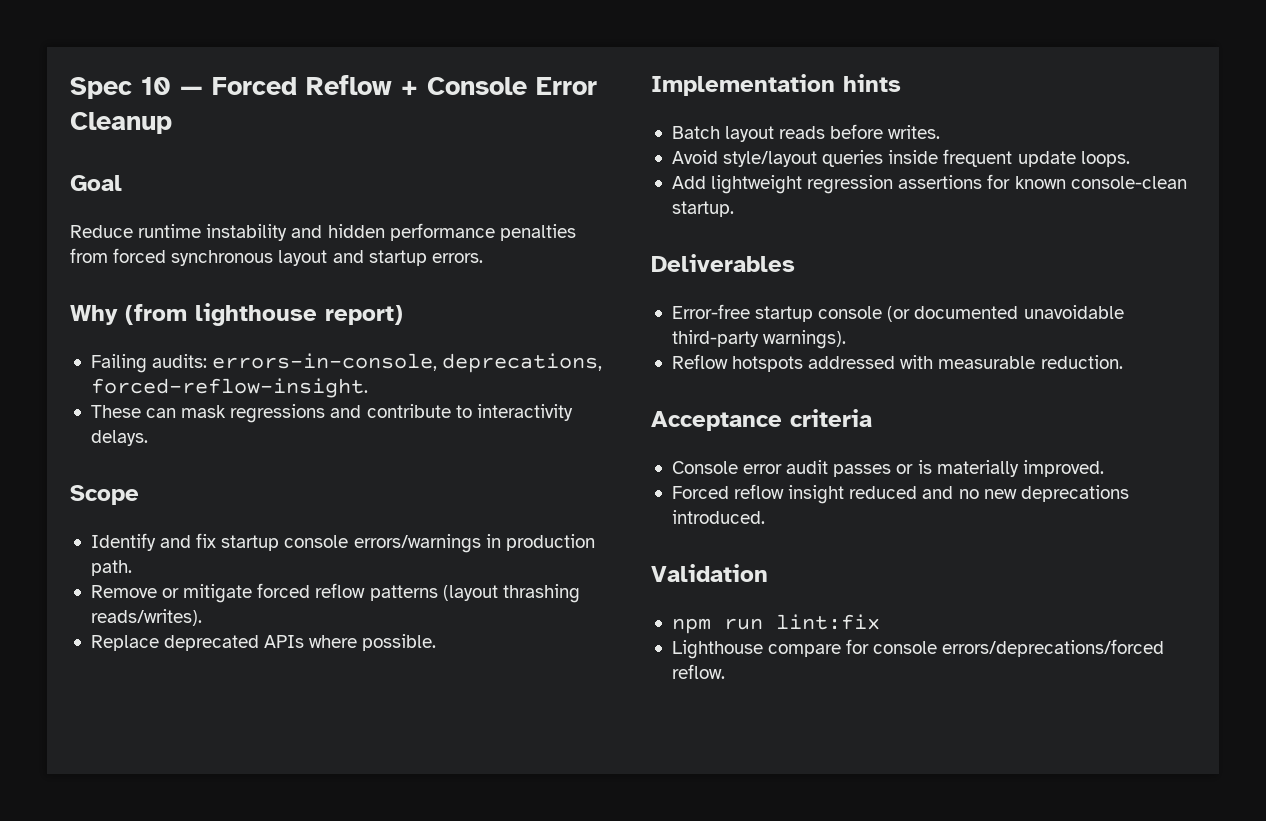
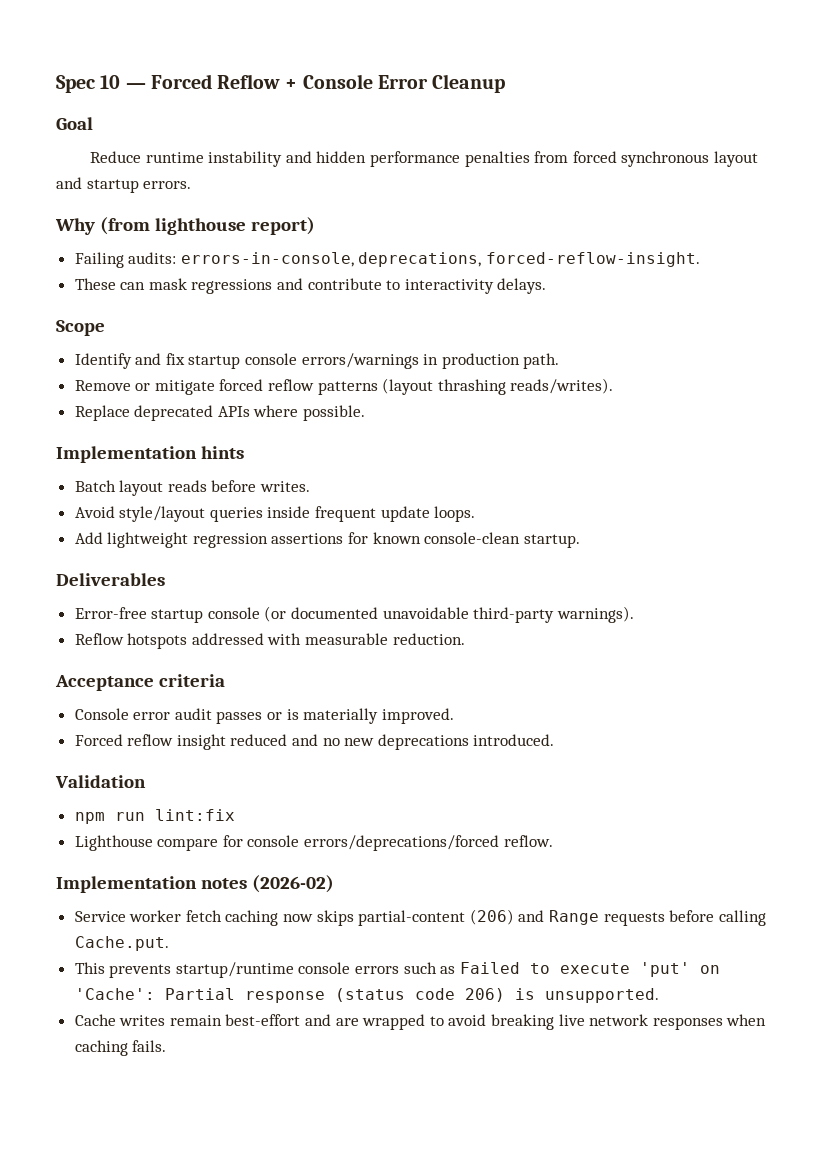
+ Implementation notes (2026-02)
+ Service worker fetch caching now skips partial-content (206) and Range requests before calling Cache.put.
+ This prevents startup/runtime console errors such as Failed to execute 'put' on 'Cache': Partial response (status code 206) is unsupported.
+ Cache writes remain best-effort and are wrapped to avoid breaking live network responses when caching fails.

